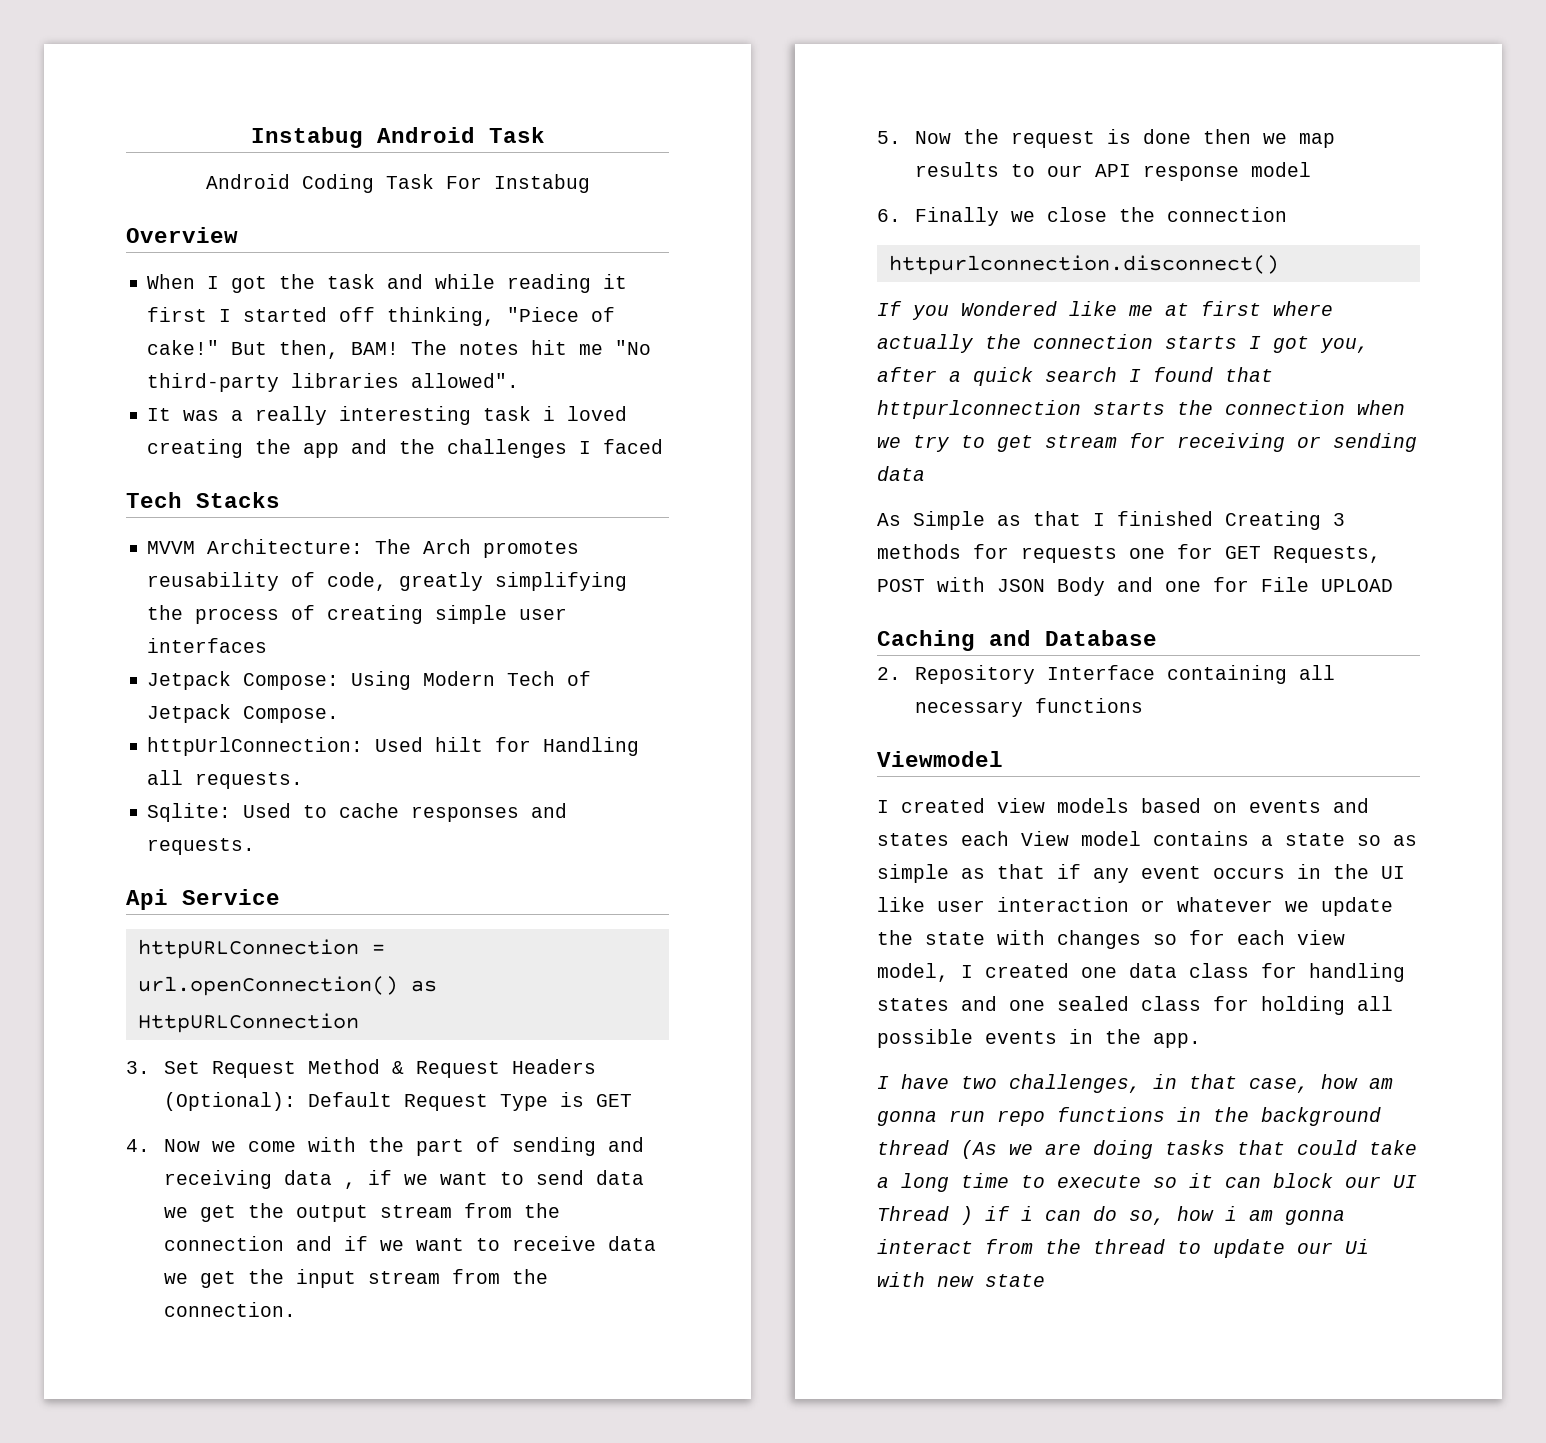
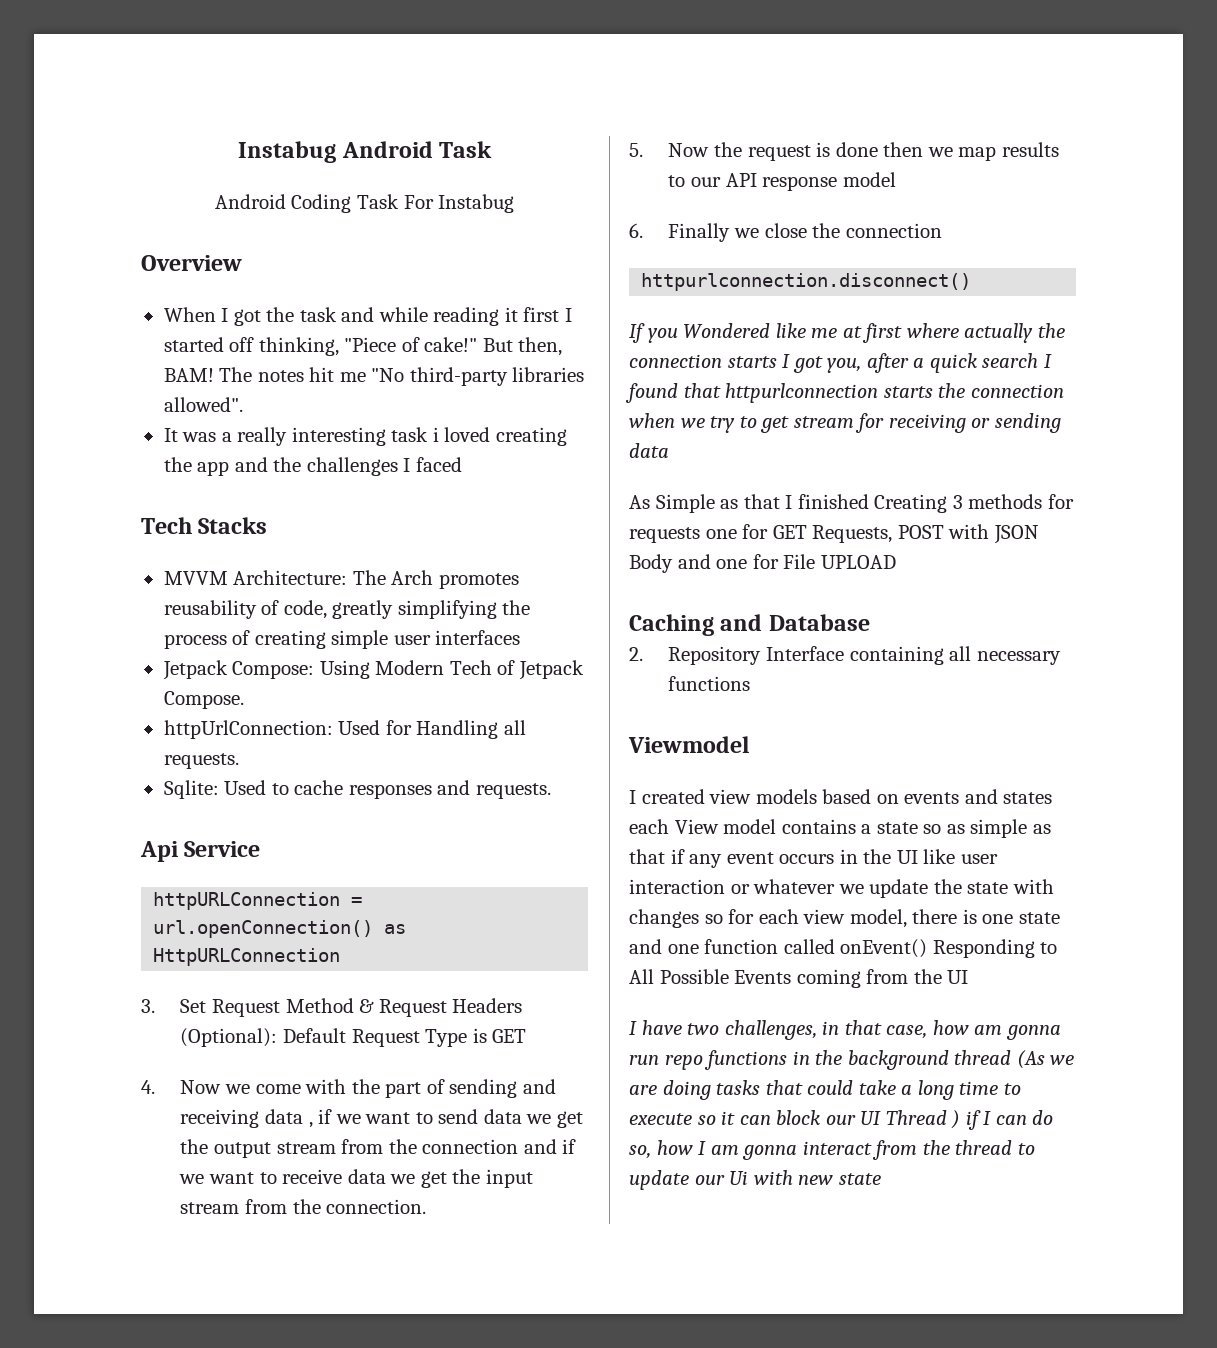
- httpUrlConnection: Used hilt for Handling all requests.
+ httpUrlConnection: Used for Handling all requests.
- I created view models based on events and states each View model contains a state so as simple as that if any event occurs in the UI like user interaction or whatever we update the state with changes so for each view model, I created one data class for handling states and one sealed class for holding all possible events in the app.
+ I created view models based on events and states each View model contains a state so as simple as that if any event occurs in the UI like user interaction or whatever we update the state with changes so for each view model, there is one state and one function called onEvent() Responding to All Possible Events coming from the UI
- I have two challenges, in that case, how am gonna run repo functions in the background thread (As we are doing tasks that could take a long time to execute so it can block our UI Thread ) if i can do so, how i am gonna interact from the thread to update our Ui with new state
+ I have two challenges, in that case, how am gonna run repo functions in the background thread (As we are doing tasks that could take a long time to execute so it can block our UI Thread ) if I can do so, how I am gonna interact from the thread to update our Ui with new state

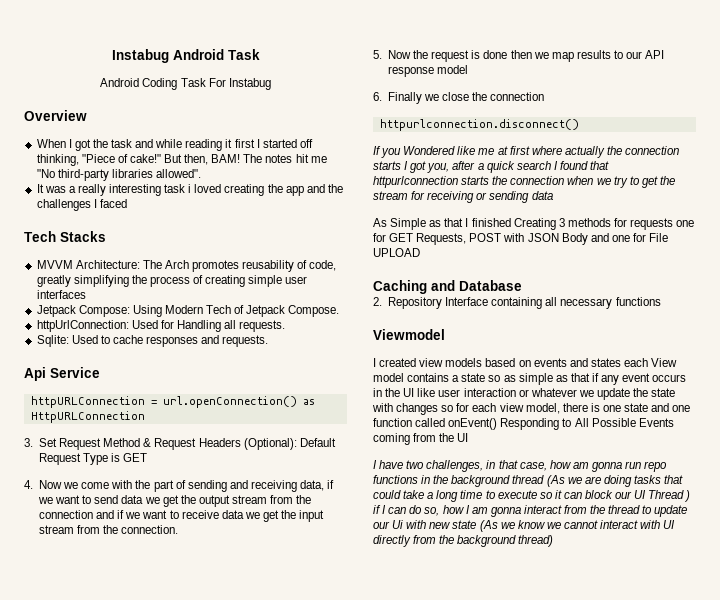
- 4. Now we come with the part of sending and receiving data , if we want to send data we get the output stream from the connection and if we want to receive data we get the input stream from the connection.
+ 4. Now we come with the part of sending and receiving data, if we want to send data we get the output stream from the connection and if we want to receive data we get the input stream from the connection.
- If you Wondered like me at first where actually the connection starts I got you, after a quick search I found that httpurlconnection starts the connection when we try to get stream for receiving or sending data
+ If you Wondered like me at first where actually the connection starts I got you, after a quick search I found that httpurlconnection starts the connection when we try to get the stream for receiving or sending data
- I have two challenges, in that case, how am gonna run repo functions in the background thread (As we are doing tasks that could take a long time to execute so it can block our UI Thread ) if I can do so, how I am gonna interact from the thread to update our Ui with new state
+ I have two challenges, in that case, how am gonna run repo functions in the background thread (As we are doing tasks that could take a long time to execute so it can block our UI Thread ) if I can do so, how I am gonna interact from the thread to update our Ui with new state (As we know we cannot interact with UI directly from the background thread)

